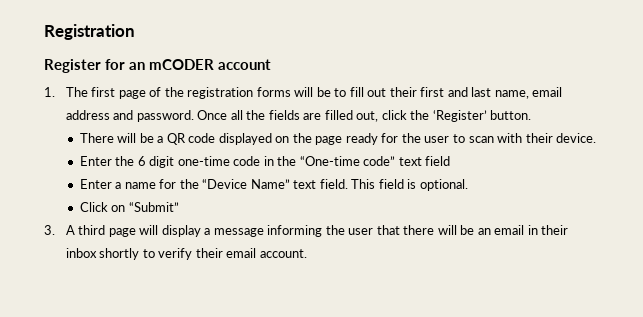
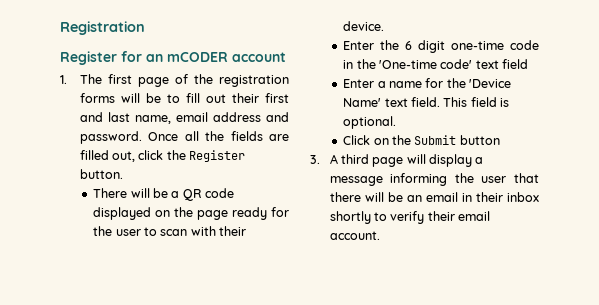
- Once all the fields are filled out, click the ‘Register’ button.
+ Once all the fields are filled out, click the Register button.
- Enter the 6 digit one-time code in the “One-time code” text field
+ Enter the 6 digit one-time code in the 'One-time code' text field
- Enter a name for the “Device Name” text field.
+ Enter a name for the 'Device Name' text field.
- Click on “Submit”
+ Click on the Submit button

